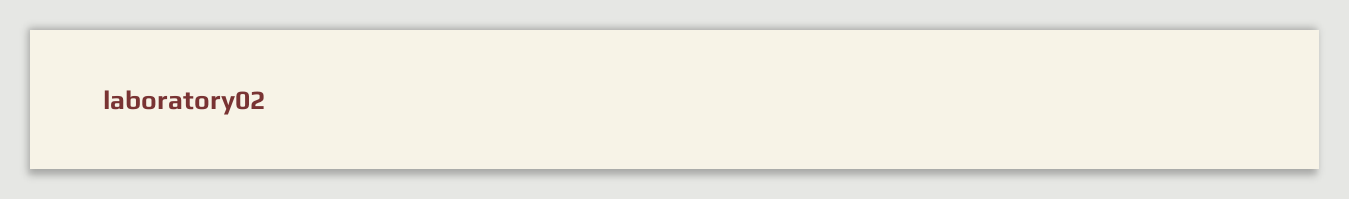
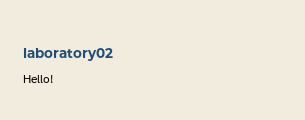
+ Hello!

